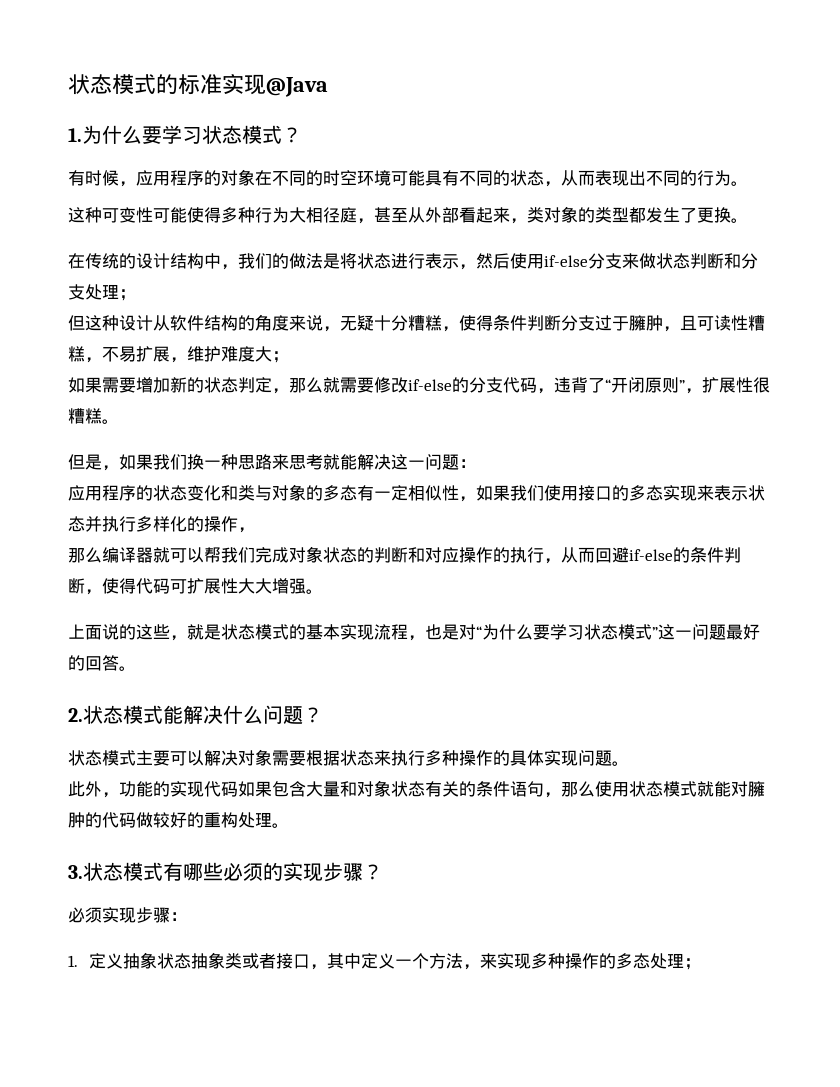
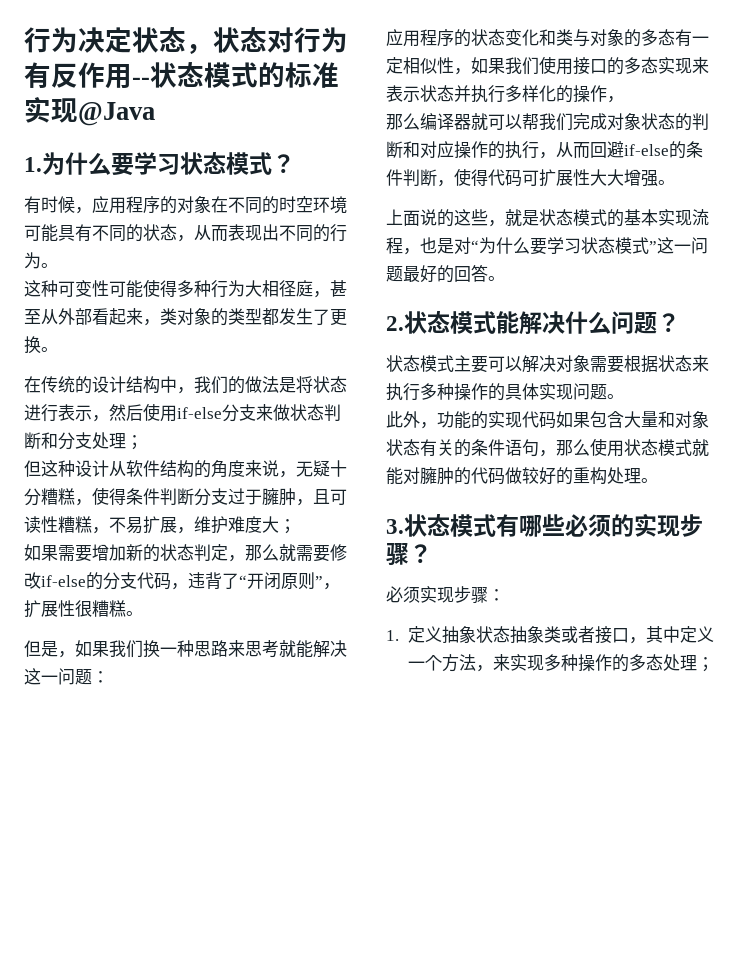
- 状态模式的标准实现@Java
+ 行为决定状态，状态对行为有反作用--状态模式的标准实现@Java

